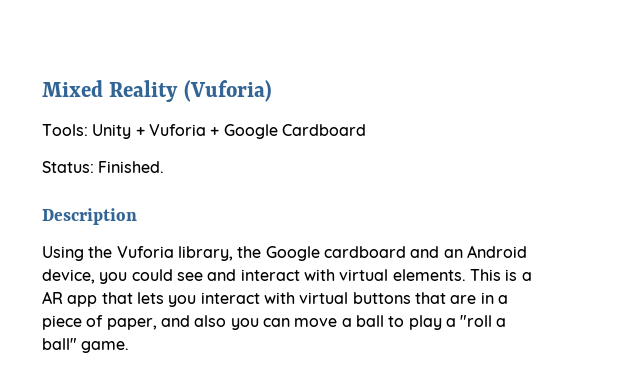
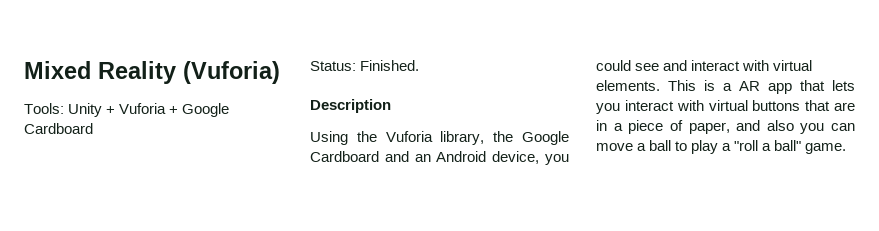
- Using the Vuforia library, the Google cardboard and an Android device, you could see and interact with virtual elements.
+ Using the Vuforia library, the Google Cardboard and an Android device, you could see and interact with virtual elements.

